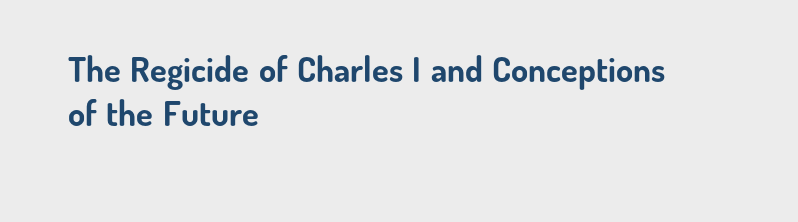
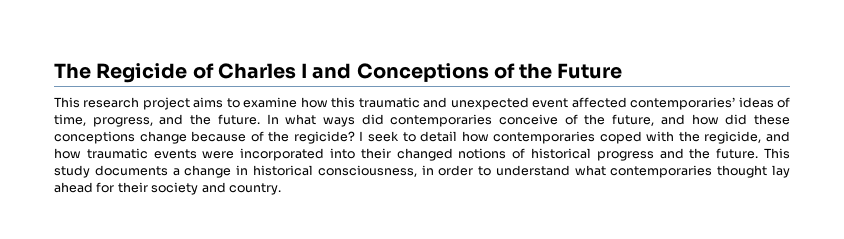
+ This research project aims to examine how this traumatic and unexpected event affected contemporaries’ ideas of time, progress, and the future. In what ways did contemporaries conceive of the future, and how did these conceptions change because of the regicide? I seek to detail how contemporaries coped with the regicide, and how traumatic events were incorporated into their changed notions of historical progress and the future. This study documents a change in historical consciousness, in order to understand what contemporaries thought lay ahead for their society and country.

